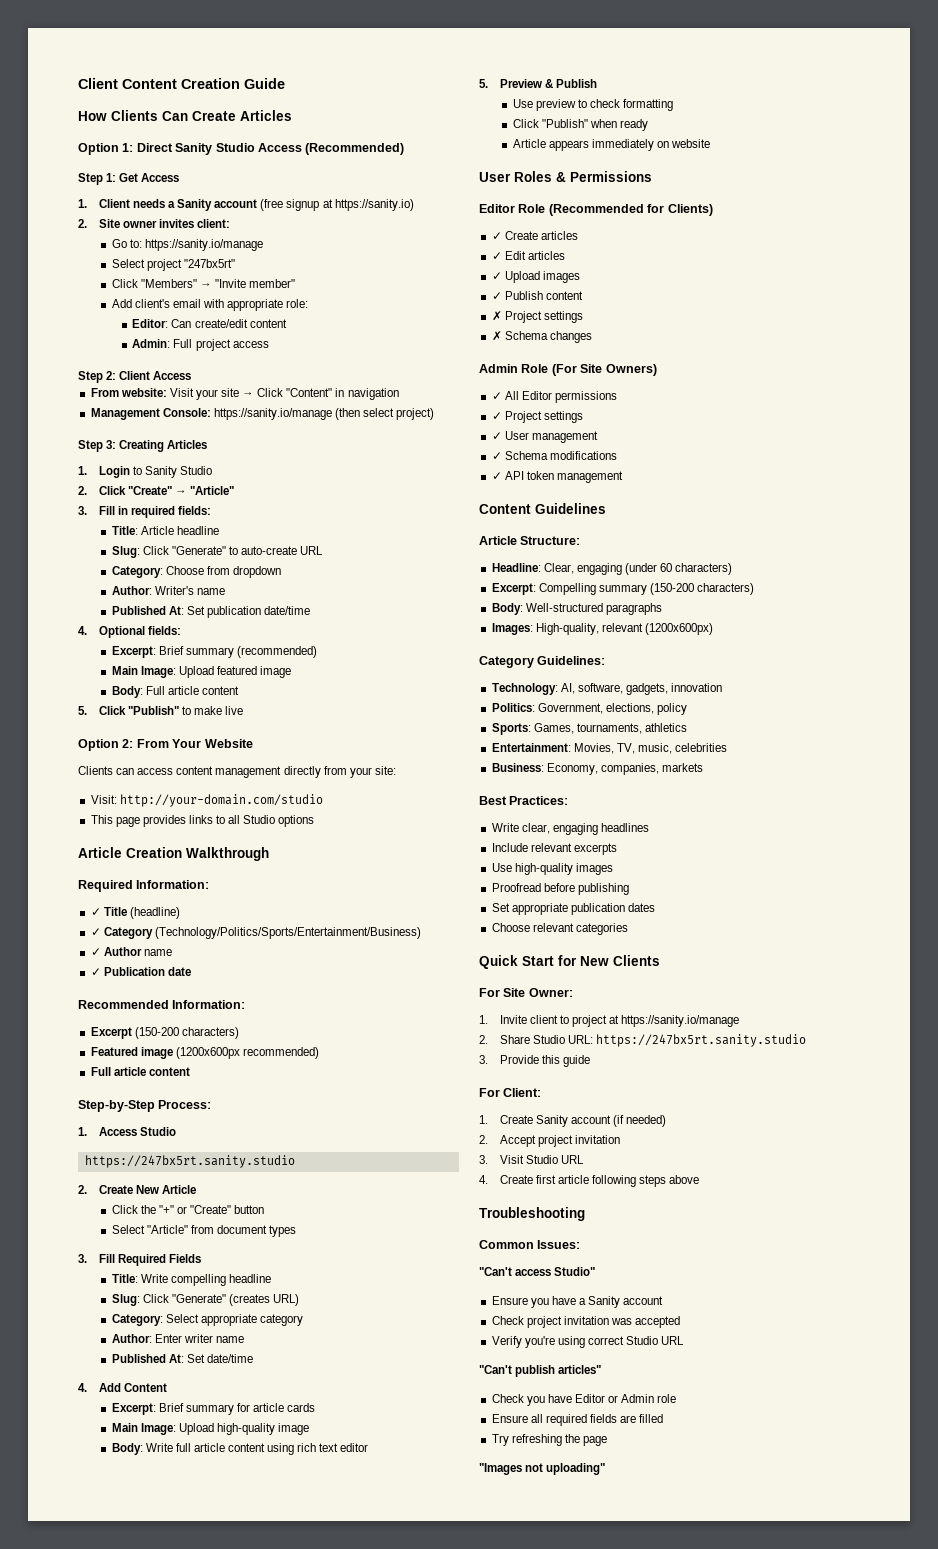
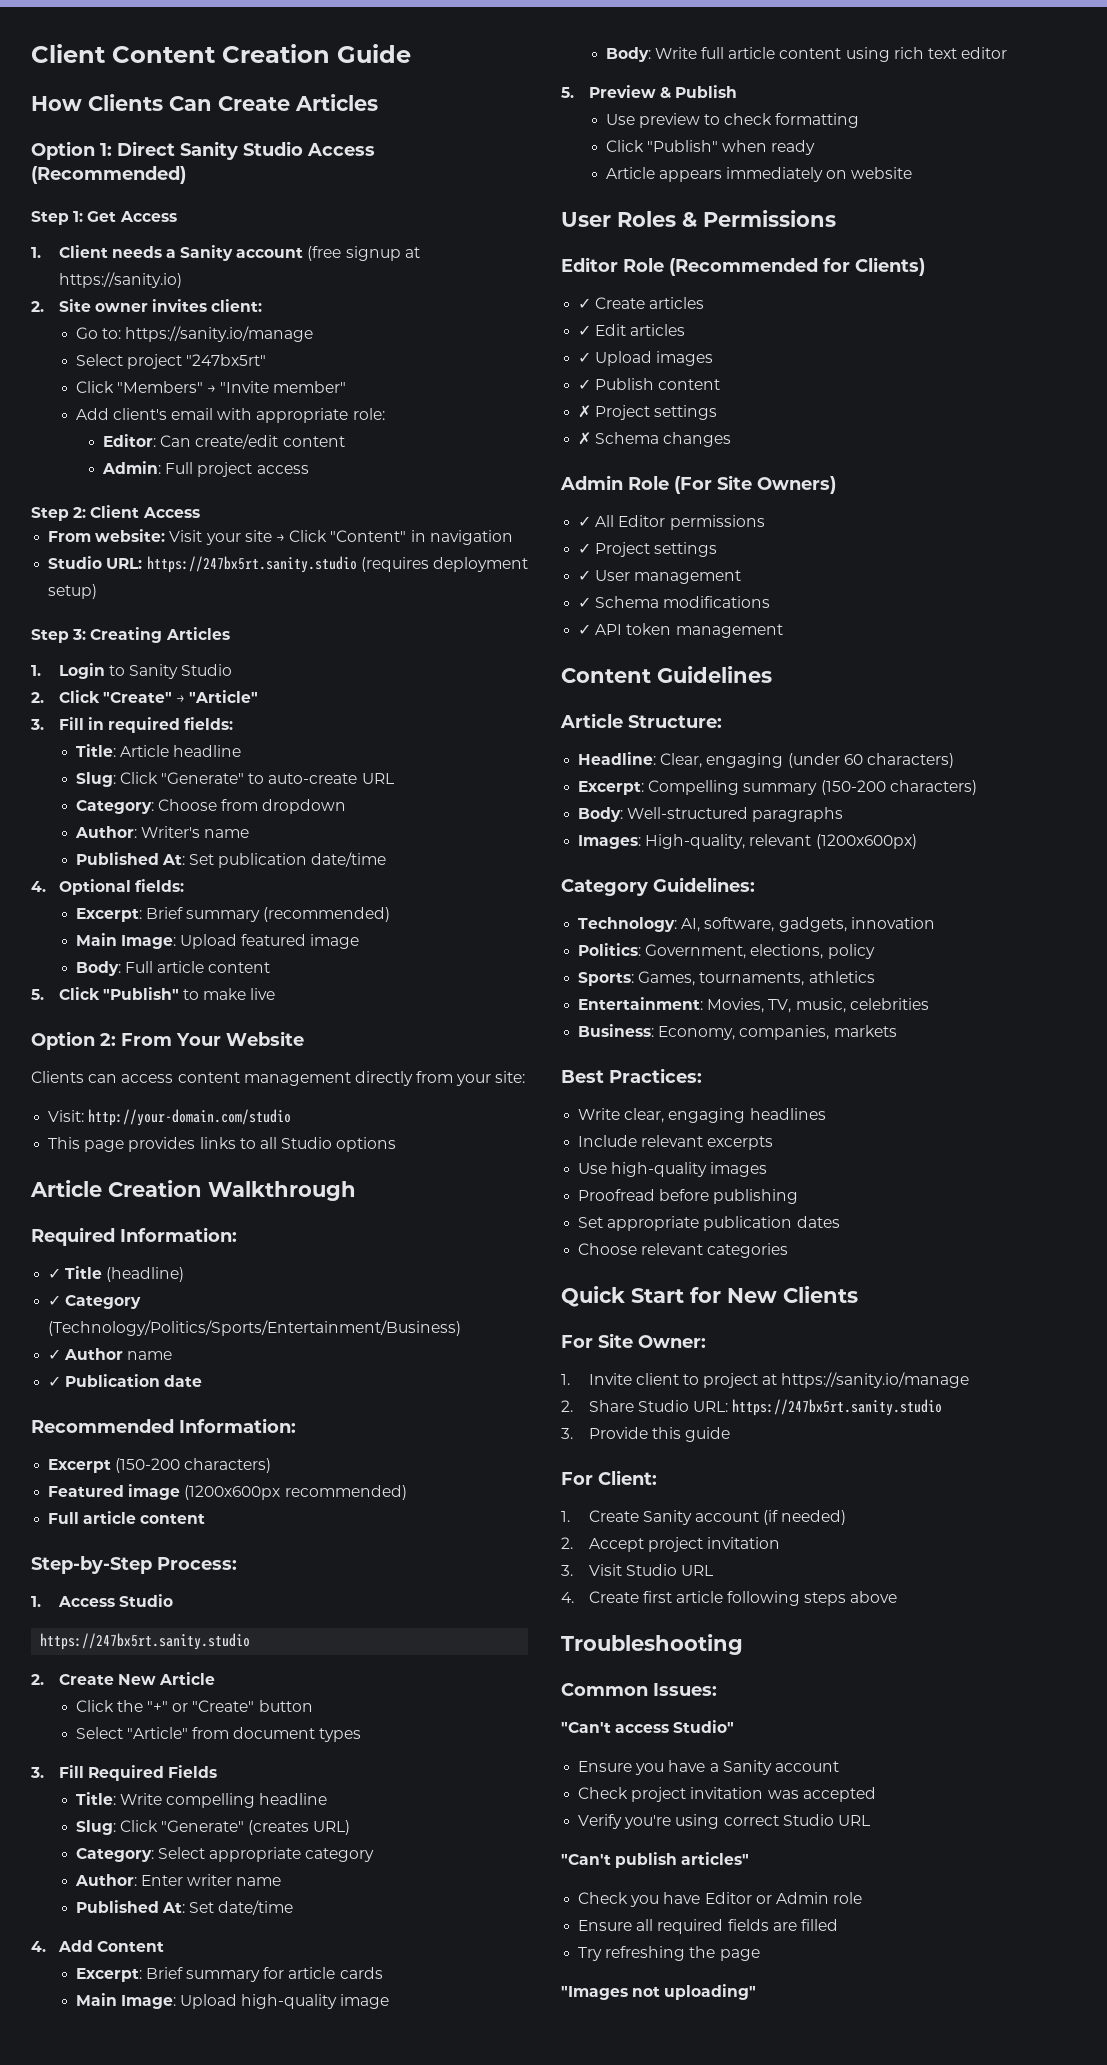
- Management Console: https://sanity.io/manage (then select project)
+ Studio URL: https://247bx5rt.sanity.studio (requires deployment setup)

